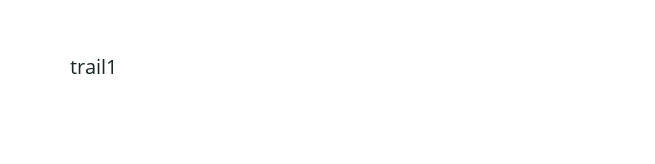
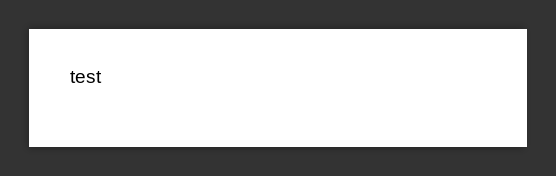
- trail1
+ test

